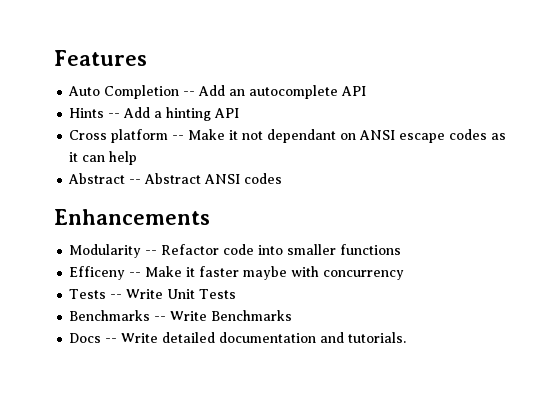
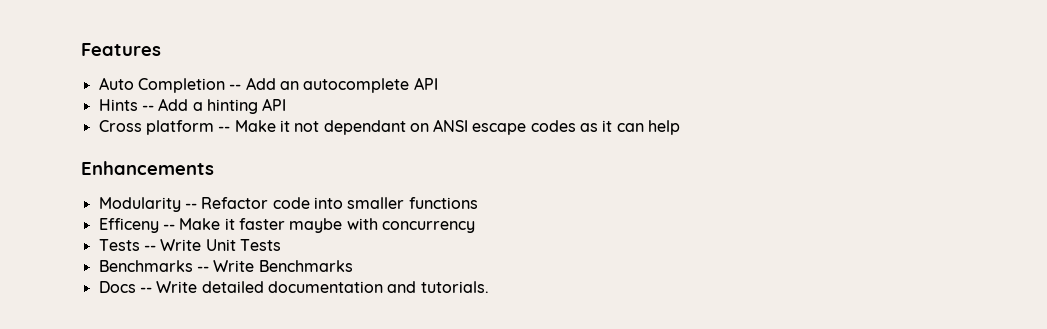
- Abstract -- Abstract ANSI codes

